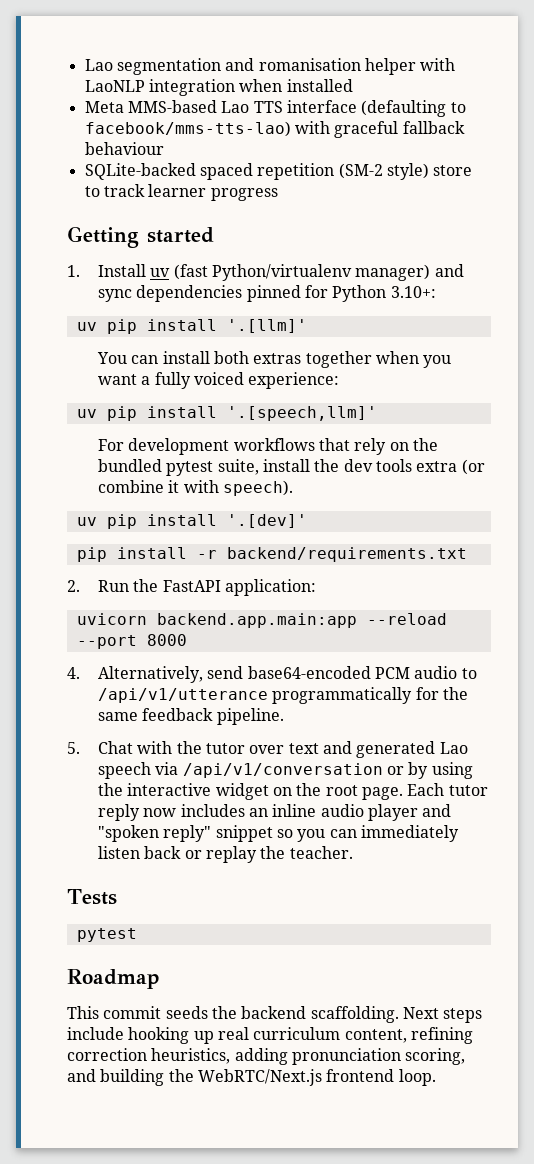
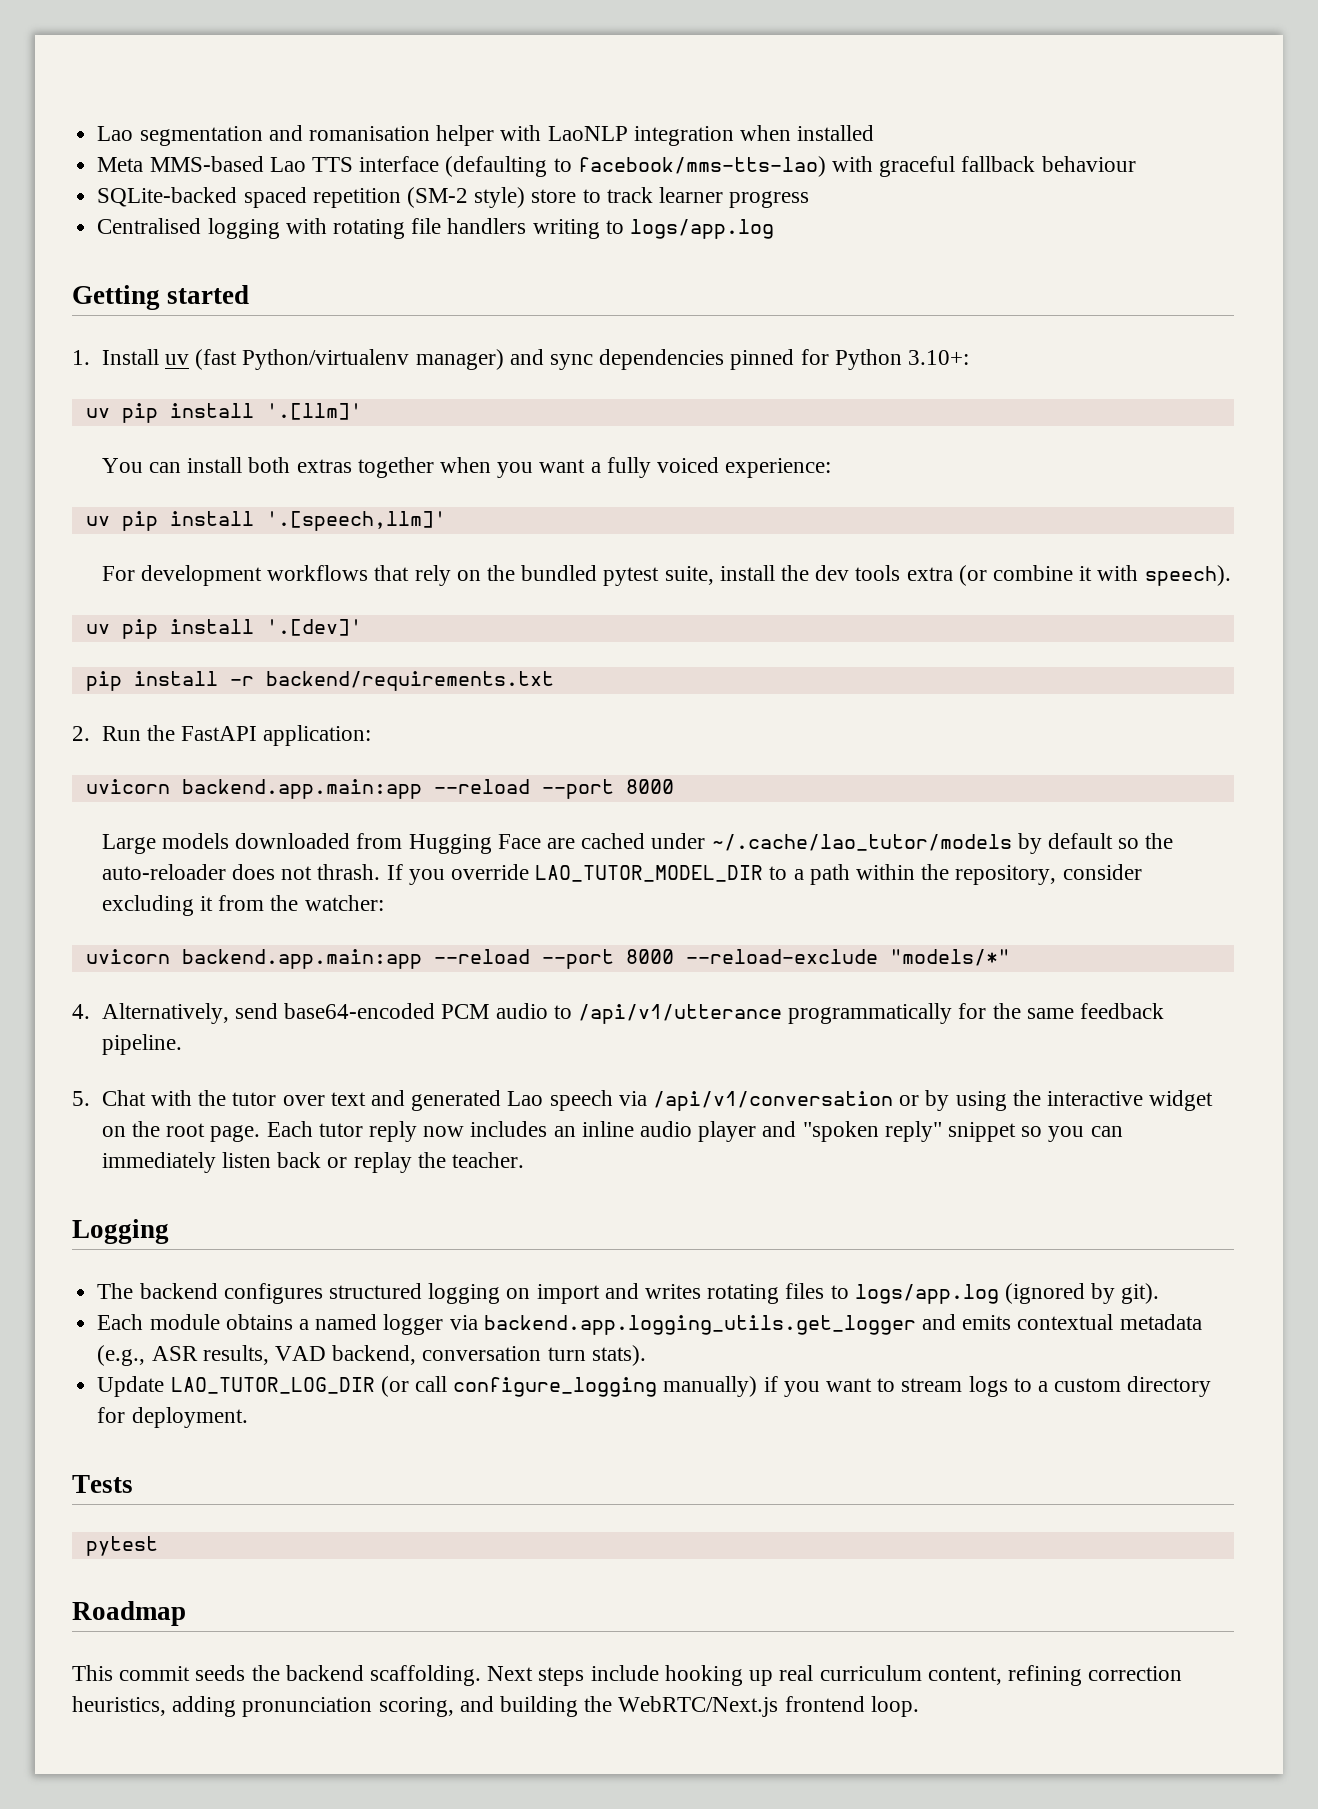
+ Centralised logging with rotating file handlers writing to logs/app.log
+ Large models downloaded from Hugging Face are cached under ~/.cache/lao_tutor/models by default so the auto-reloader does not thrash. If you override LAO_TUTOR_MODEL_DIR to a path within the repository, consider excluding it from the watcher:
+ uvicorn backend.app.main:app --reload --port 8000 --reload-exclude "models/*"
+ Logging
+ The backend configures structured logging on import and writes rotating files to logs/app.log (ignored by git).
+ Each module obtains a named logger via backend.app.logging_utils.get_logger and emits contextual metadata (e.g., ASR results, VAD backend, conversation turn stats).
+ Update LAO_TUTOR_LOG_DIR (or call configure_logging manually) if you want to stream logs to a custom directory for deployment.

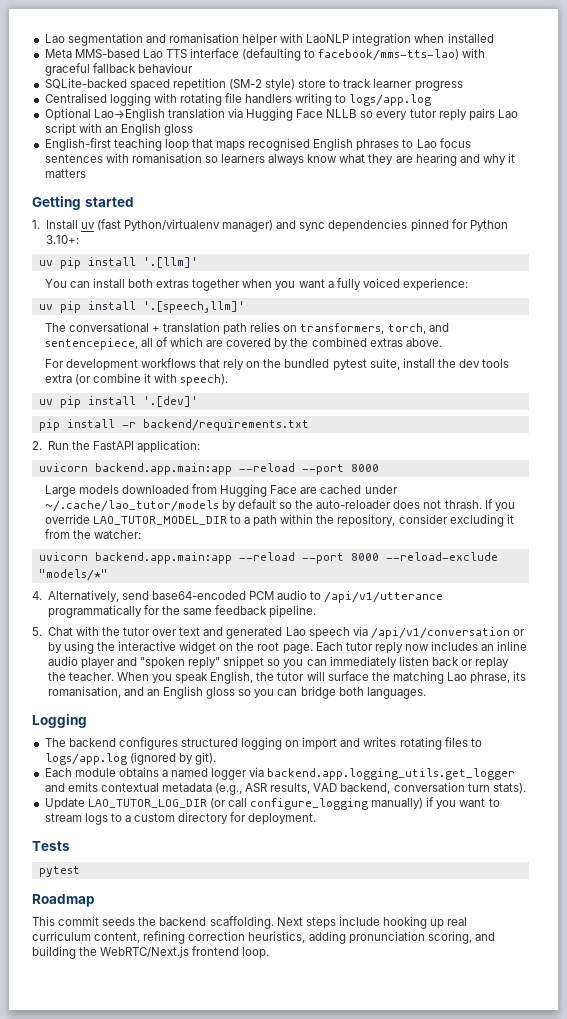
+ Optional Lao→English translation via Hugging Face NLLB so every tutor reply pairs Lao script with an English gloss
+ English-first teaching loop that maps recognised English phrases to Lao focus sentences with romanisation so learners always know what they are hearing and why it matters
+ The conversational + translation path relies on transformers, torch, and sentencepiece, all of which are covered by the combined extras above.
+ When you speak English, the tutor will surface the matching Lao phrase, its romanisation, and an English gloss so you can bridge both languages.

